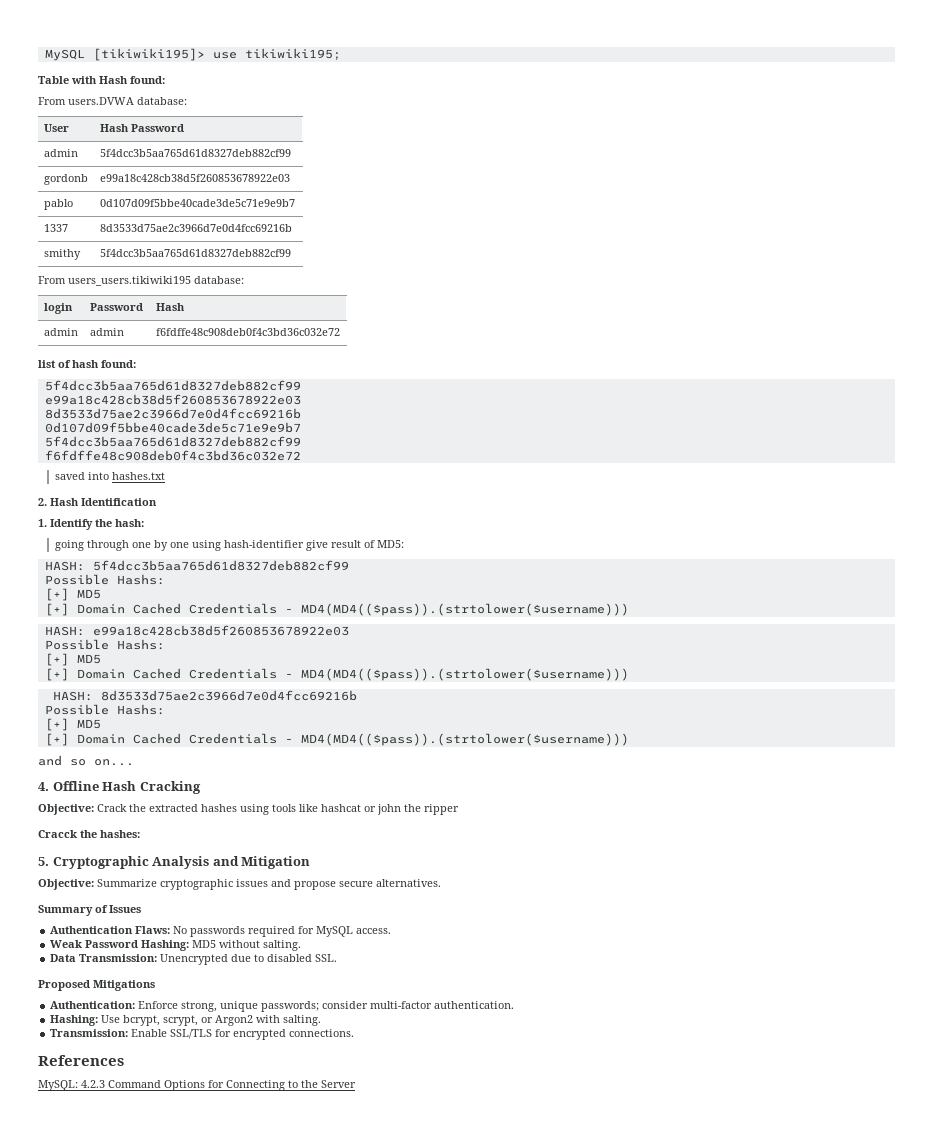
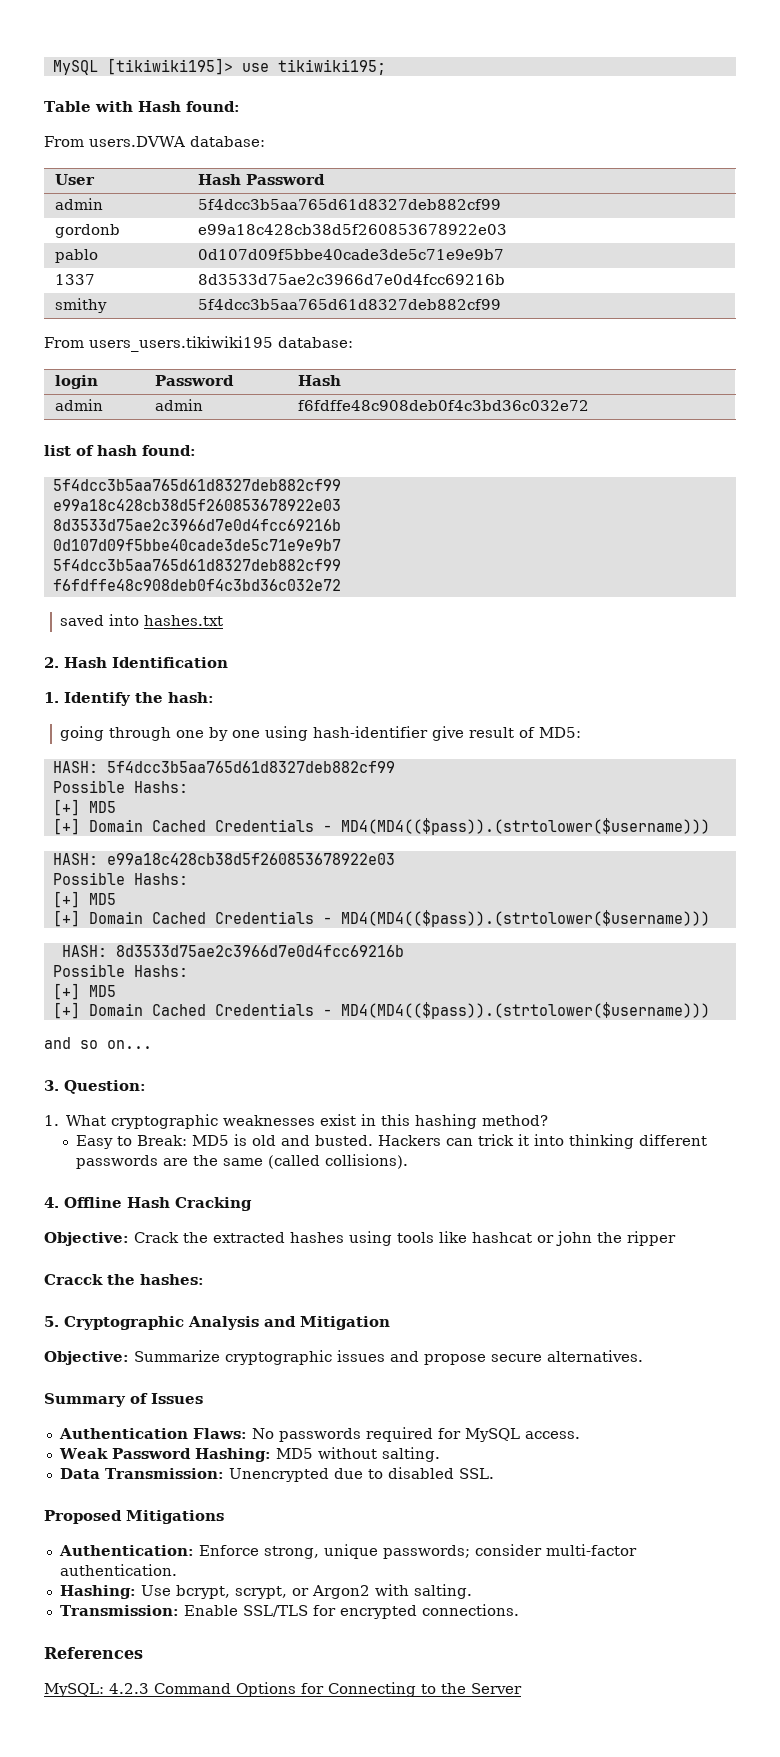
+ 3. Question:
+ 1. What cryptographic weaknesses exist in this hashing method?
+ Easy to Break: MD5 is old and busted. Hackers can trick it into thinking different passwords are the same (called collisions).

